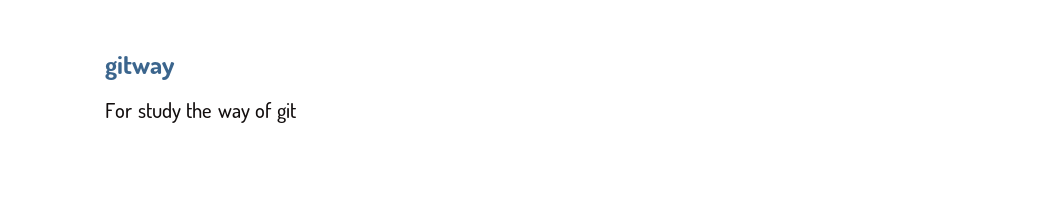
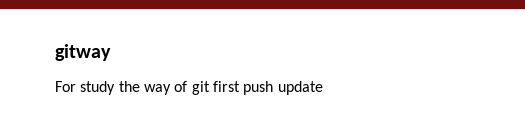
- For study the way of git
+ For study the way of git first push update

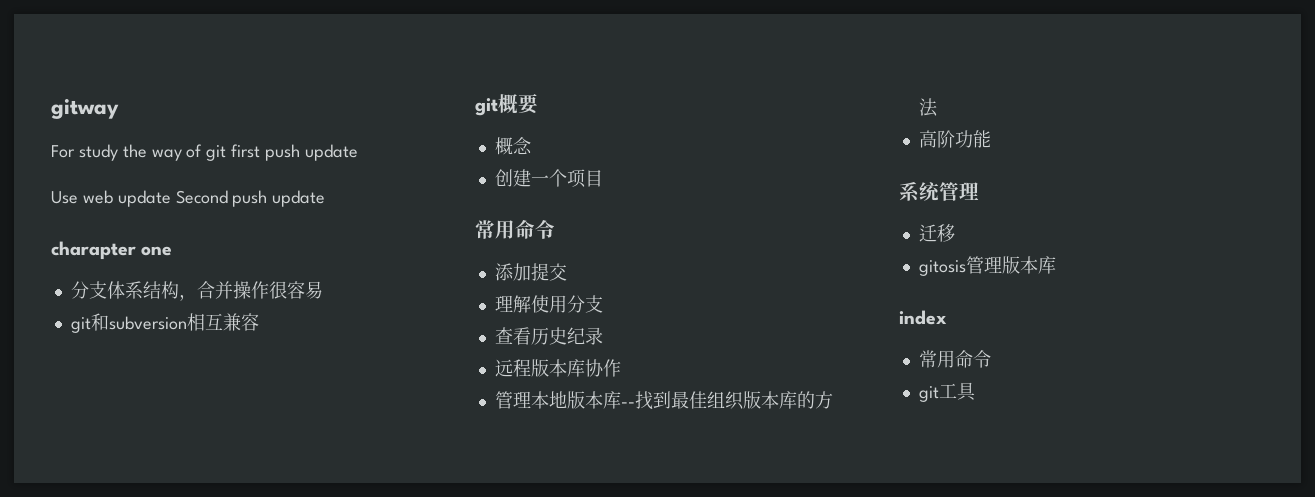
+ Use web update Second push update
+ charapter one
+ 分支体系结构，合并操作很容易
+ git和subversion相互兼容
+ git概要
+ 概念
+ 创建一个项目
+ 常用命令
+ 添加提交
+ 理解使用分支
+ 查看历史纪录
+ 远程版本库协作
+ 管理本地版本库--找到最佳组织版本库的方法
+ 高阶功能
+ 系统管理
+ 迁移
+ gitosis管理版本库
+ index
+ 常用命令
+ git工具

